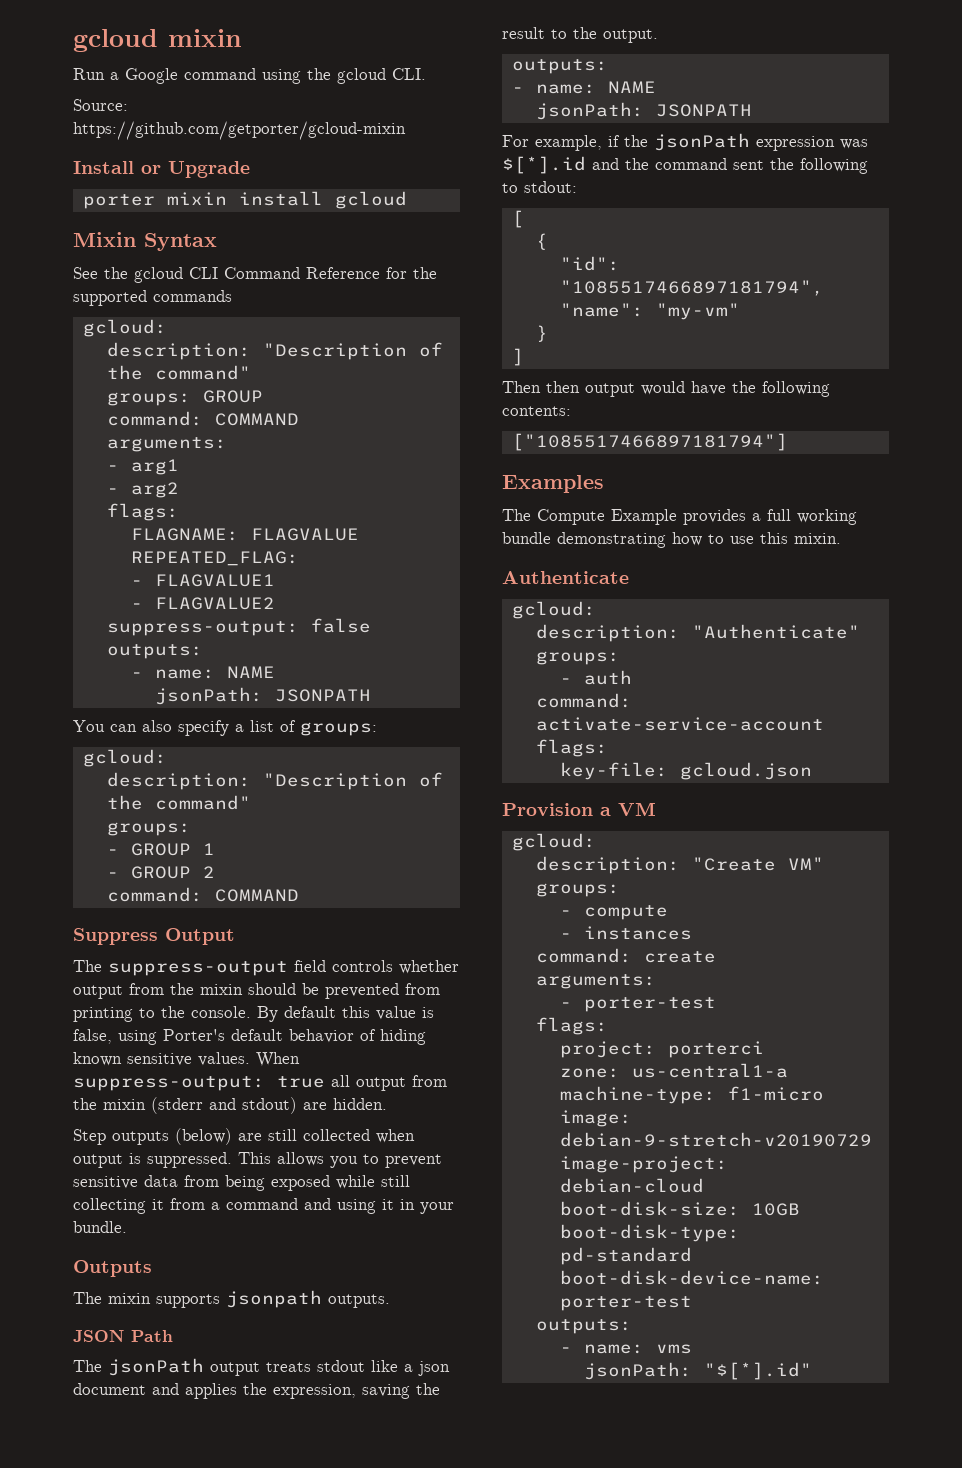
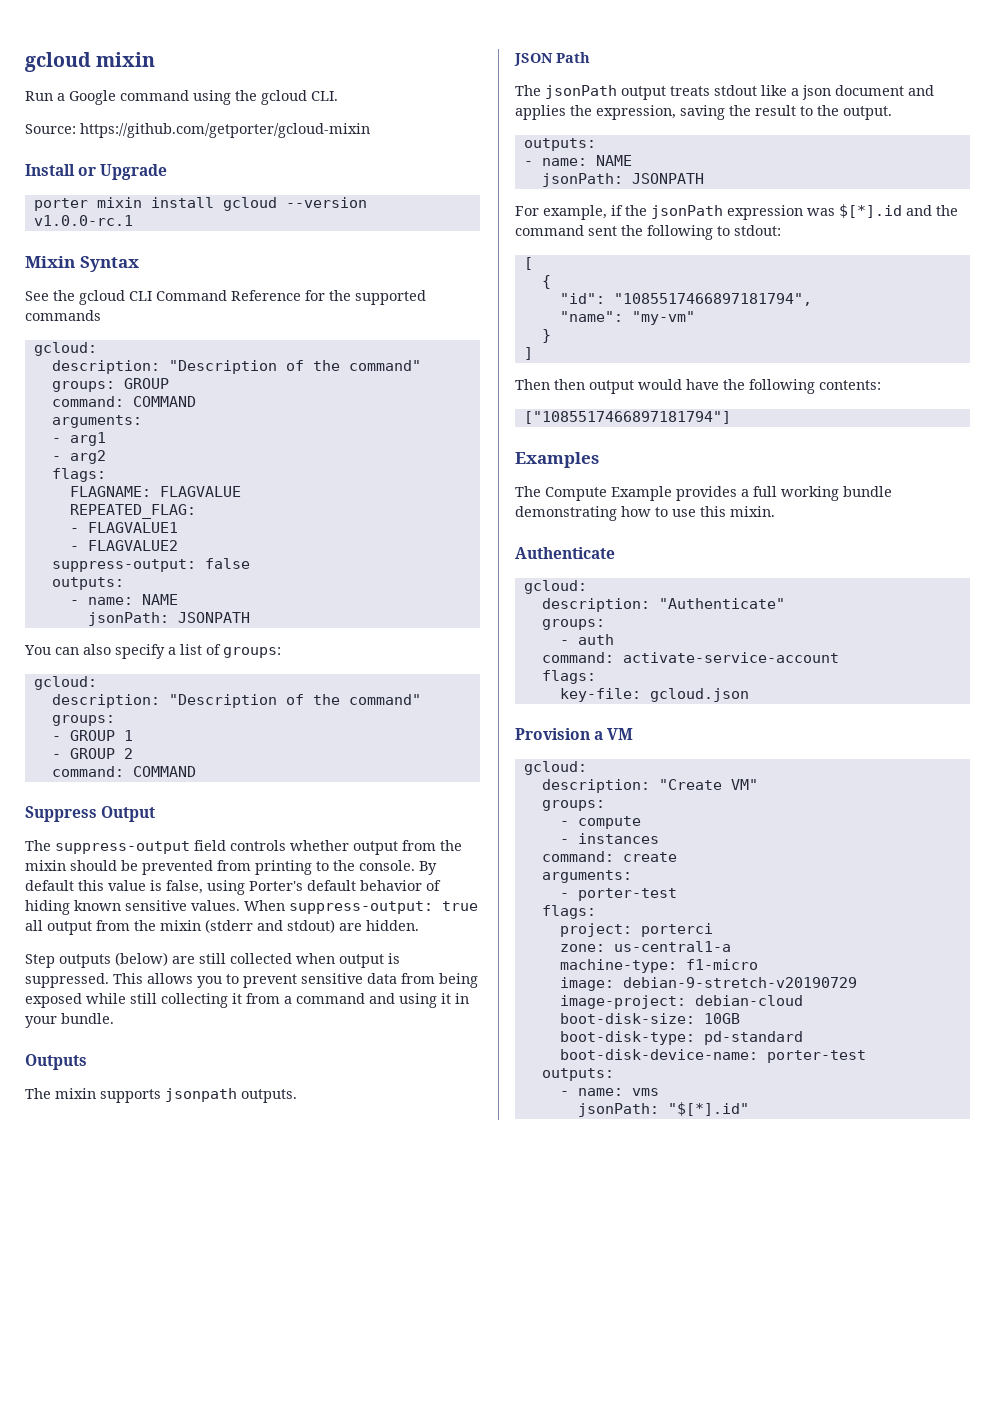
- porter mixin install gcloud
+ porter mixin install gcloud --version v1.0.0-rc.1

